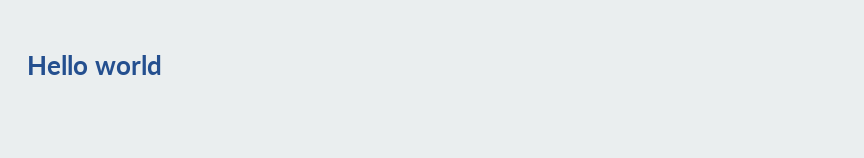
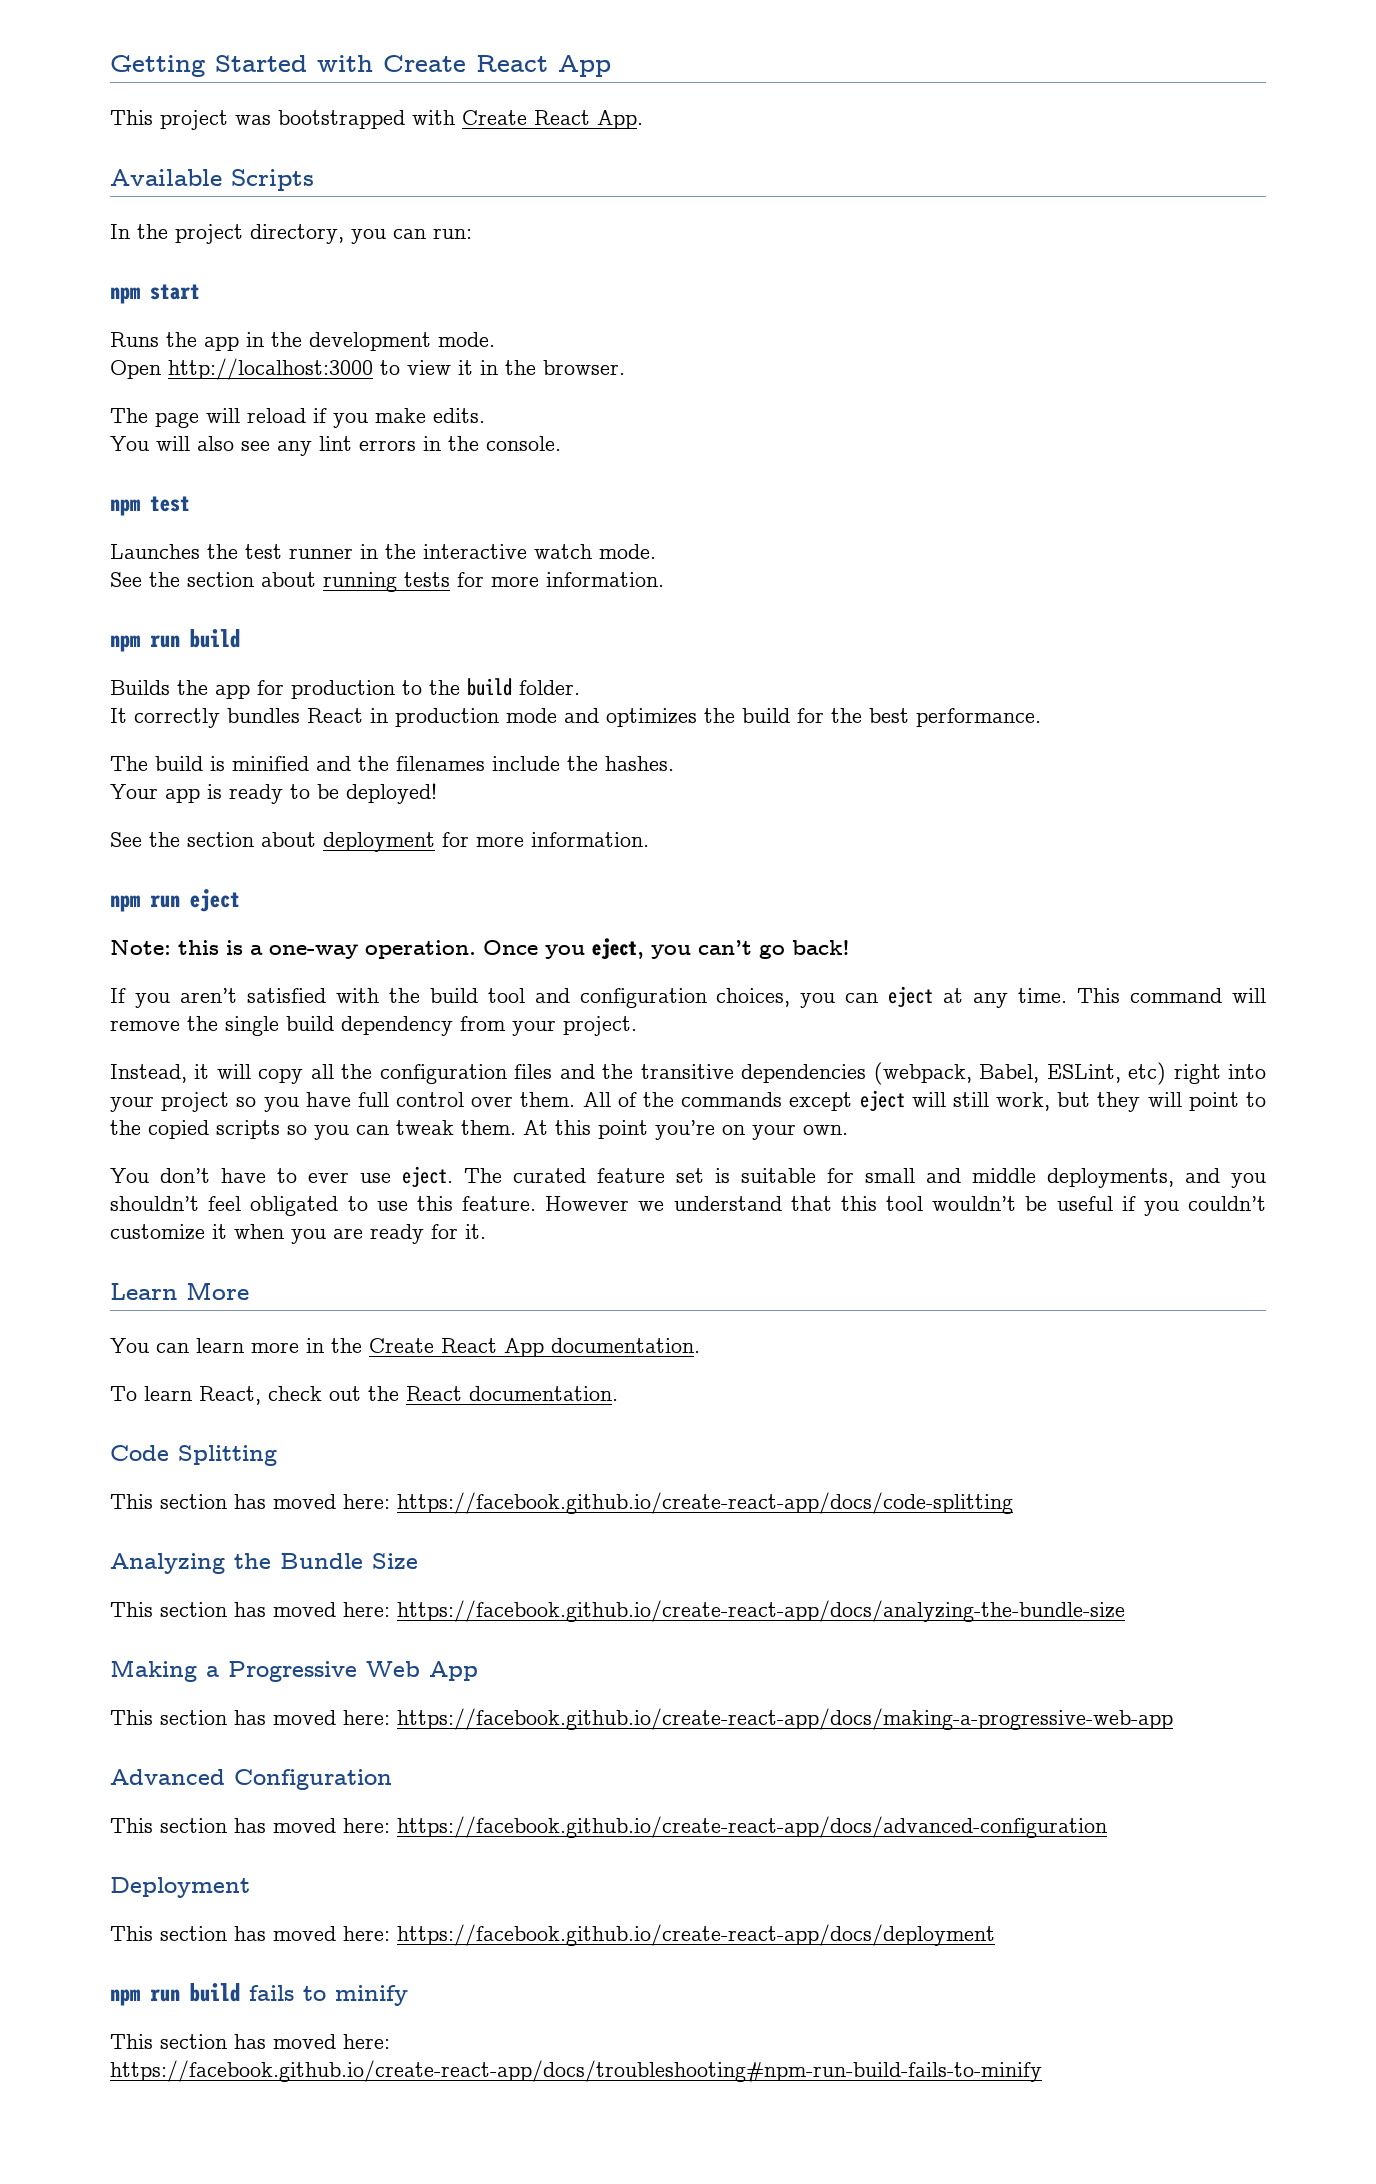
- Hello world
+ Getting Started with Create React App
+ This project was bootstrapped with Create React App.
+ Available Scripts
+ In the project directory, you can run:
+ npm start
+ Runs the app in the development mode.
+ Open http://localhost:3000 to view it in the browser.
+ The page will reload if you make edits.
+ You will also see any lint errors in the console.
+ npm test
+ Launches the test runner in the interactive watch mode.
+ See the section about running tests for more information.
+ npm run build
+ Builds the app for production to the build folder.
+ It correctly bundles React in production mode and optimizes the build for the best performance.
+ The build is minified and the filenames include the hashes.
+ Your app is ready to be deployed!
+ See the section about deployment for more information.
+ npm run eject
+ Note: this is a one-way operation. Once you eject, you can’t go back!
+ If you aren’t satisfied with the build tool and configuration choices, you can eject at any time. This command will remove the single build dependency from your project.
+ Instead, it will copy all the configuration files and the transitive dependencies (webpack, Babel, ESLint, etc) right into your project so you have full control over them. All of the commands except eject will still work, but they will point to the copied scripts so you can tweak them. At this point you’re on your own.
+ You don’t have to ever use eject. The curated feature set is suitable for small and middle deployments, and you shouldn’t feel obligated to use this feature. However we understand that this tool wouldn’t be useful if you couldn’t customize it when you are ready for it.
+ Learn More
+ You can learn more in the Create React App documentation.
+ To learn React, check out the React documentation.
+ Code Splitting
+ This section has moved here: https://facebook.github.io/create-react-app/docs/code-splitting
+ Analyzing the Bundle Size
+ This section has moved here: https://facebook.github.io/create-react-app/docs/analyzing-the-bundle-size
+ Making a Progressive Web App
+ This section has moved here: https://facebook.github.io/create-react-app/docs/making-a-progressive-web-app
+ Advanced Configuration
+ This section has moved here: https://facebook.github.io/create-react-app/docs/advanced-configuration
+ Deployment
+ This section has moved here: https://facebook.github.io/create-react-app/docs/deployment
+ npm run build fails to minify
+ This section has moved here: https://facebook.github.io/create-react-app/docs/troubleshooting#npm-run-build-fails-to-minify

